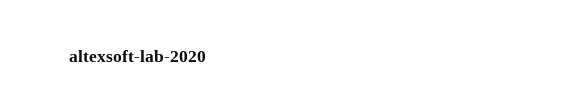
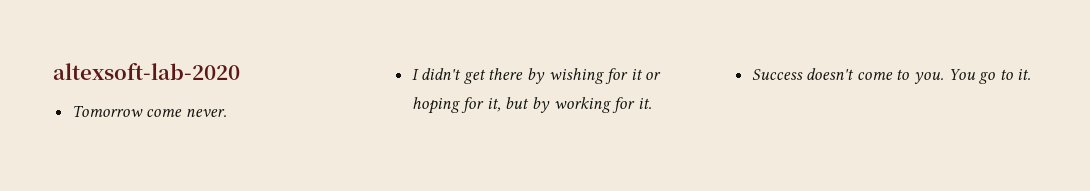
+ Tomorrow come never.
+ I didn't get there by wishing for it or hoping for it, but by working for it.
+ Success doesn't come to you. You go to it.

